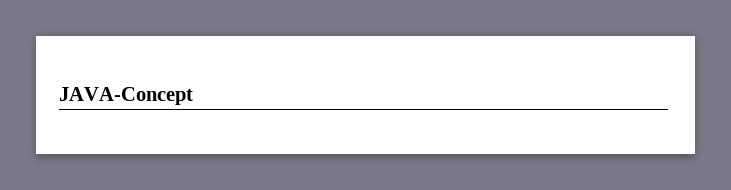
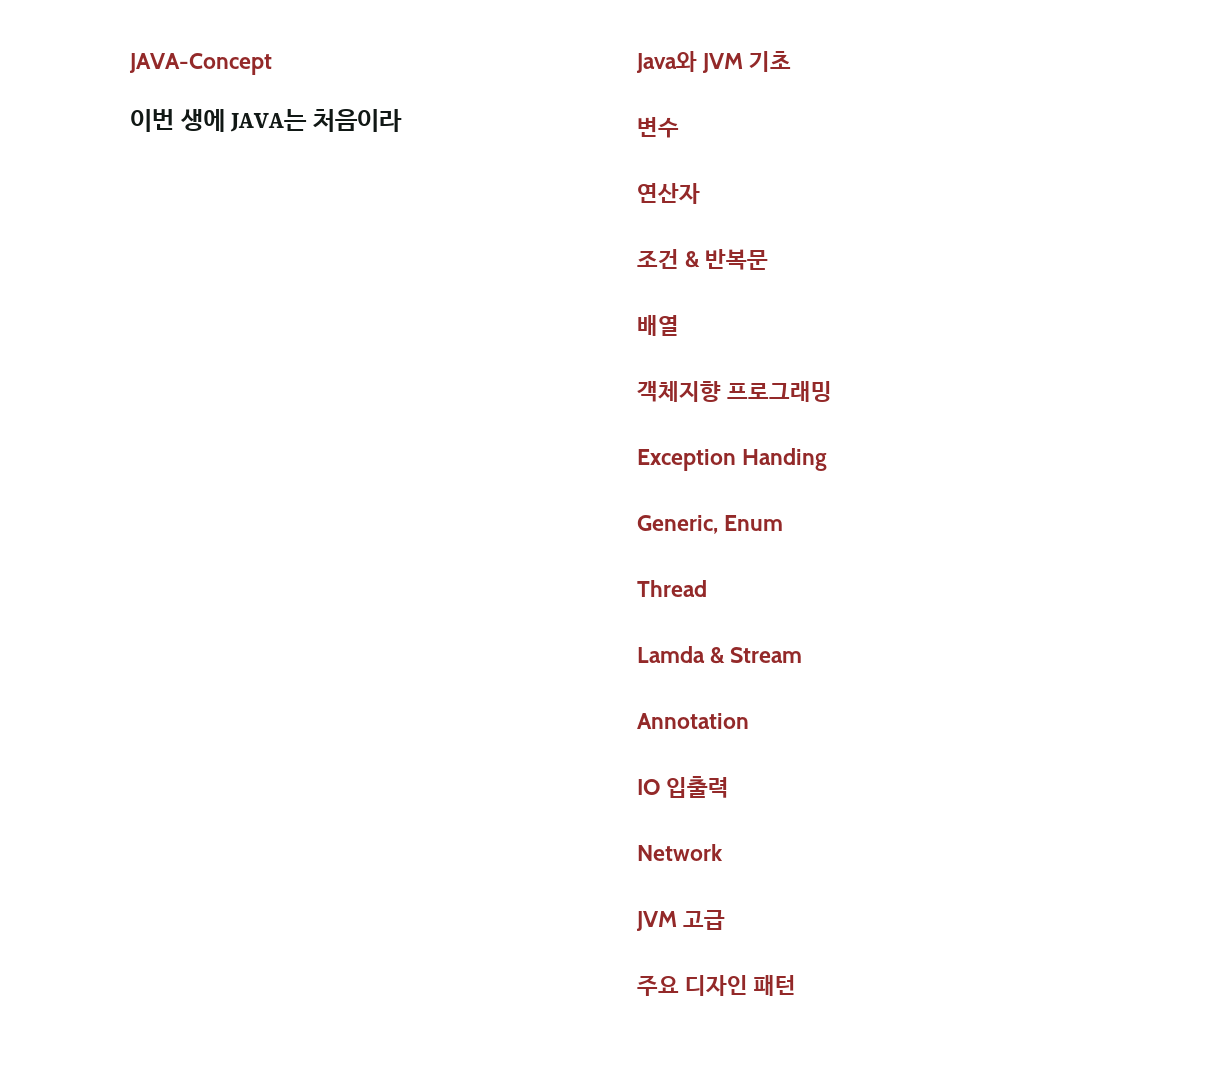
+ 이번 생에 JAVA는 처음이라
+ Java와 JVM 기초
+ 변수
+ 연산자
+ 조건 & 반복문
+ 배열
+ 객체지향 프로그래밍
+ Exception Handing
+ Generic, Enum
+ Thread
+ Lamda & Stream
+ Annotation
+ IO 입출력
+ Network
+ JVM 고급
+ 주요 디자인 패턴

